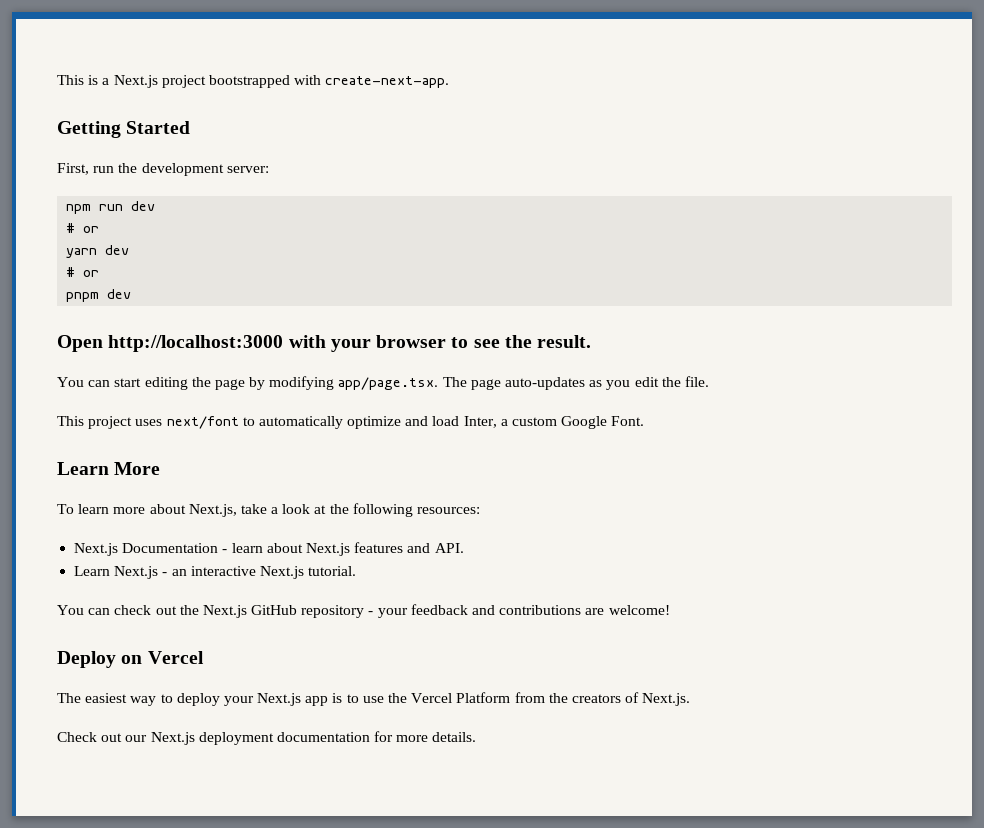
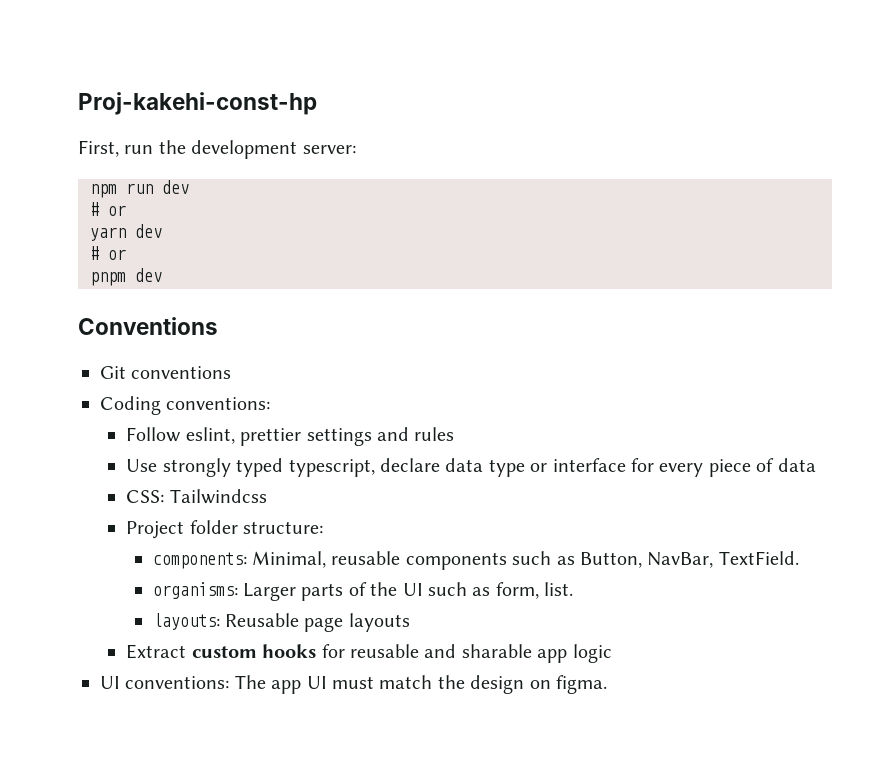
- This is a Next.js project bootstrapped with create-next-app.
- Getting Started
+ Proj-kakehi-const-hp
- Open http://localhost:3000 with your browser to see the result.
- You can start editing the page by modifying app/page.tsx. The page auto-updates as you edit the file.
- This project uses next/font to automatically optimize and load Inter, a custom Google Font.
- Learn More
- To learn more about Next.js, take a look at the following resources:
- Next.js Documentation - learn about Next.js features and API.
- Learn Next.js - an interactive Next.js tutorial.
- You can check out the Next.js GitHub repository - your feedback and contributions are welcome!
- Deploy on Vercel
- The easiest way to deploy your Next.js app is to use the Vercel Platform from the creators of Next.js.
- Check out our Next.js deployment documentation for more details.
+ Conventions
+ Git conventions
+ Coding conventions:
+ Follow eslint, prettier settings and rules
+ Use strongly typed typescript, declare data type or interface for every piece of data
+ CSS: Tailwindcss
+ Project folder structure:
+ components: Minimal, reusable components such as Button, NavBar, TextField.
+ organisms: Larger parts of the UI such as form, list.
+ layouts: Reusable page layouts
+ Extract custom hooks for reusable and sharable app logic
+ UI conventions: The app UI must match the design on figma.

